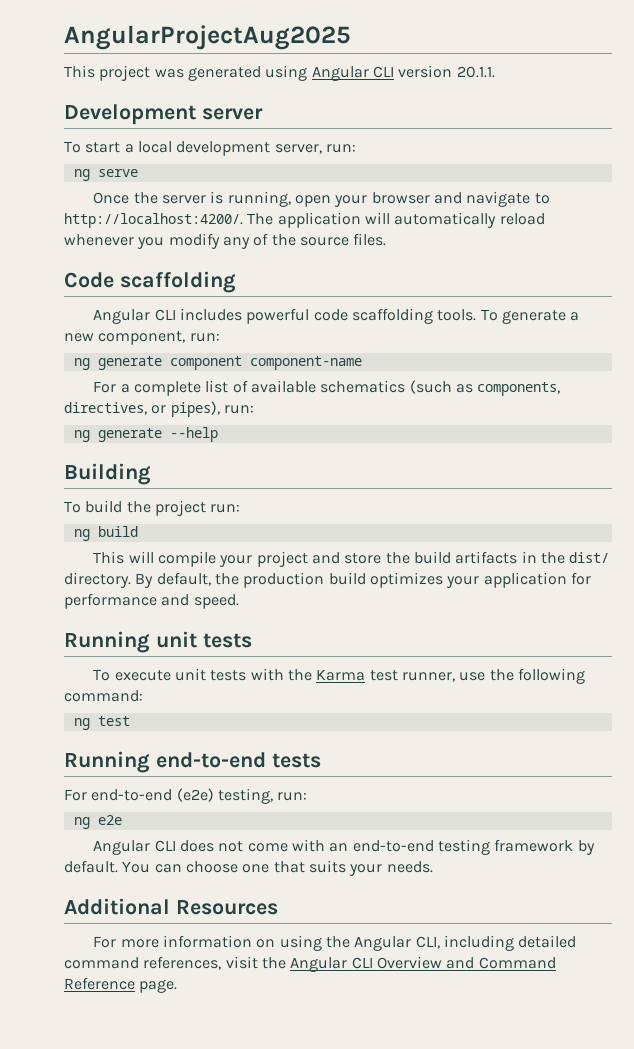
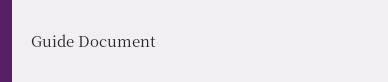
- AngularProjectAug2025
- This project was generated using Angular CLI version 20.1.1.
- Development server
- To start a local development server, run:
- ng serve
- Once the server is running, open your browser and navigate to http://localhost:4200/. The application will automatically reload whenever you modify any of the source files.
- Code scaffolding
- Angular CLI includes powerful code scaffolding tools. To generate a new component, run:
- ng generate component component-name
- For a complete list of available schematics (such as components, directives, or pipes), run:
- ng generate --help
- Building
- To build the project run:
- ng build
- This will compile your project and store the build artifacts in the dist/ directory. By default, the production build optimizes your application for performance and speed.
- Running unit tests
- To execute unit tests with the Karma test runner, use the following command:
- ng test
- Running end-to-end tests
- For end-to-end (e2e) testing, run:
- ng e2e
- Angular CLI does not come with an end-to-end testing framework by default. You can choose one that suits your needs.
- Additional Resources
- For more information on using the Angular CLI, including detailed command references, visit the Angular CLI Overview and Command Reference page.
+ Guide Document

